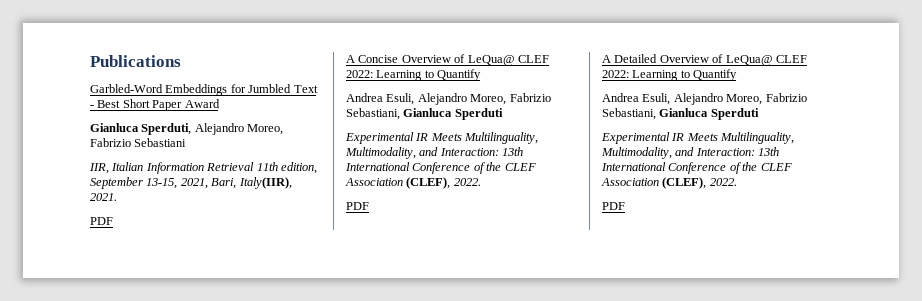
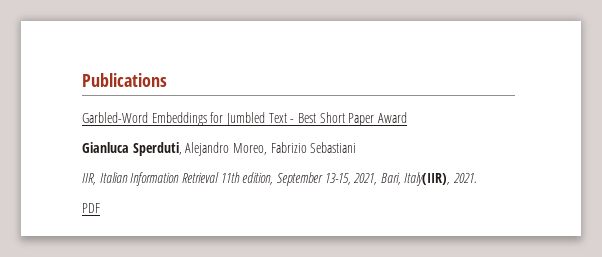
- A Concise Overview of LeQua@ CLEF 2022: Learning to Quantify
- Andrea Esuli, Alejandro Moreo, Fabrizio Sebastiani, Gianluca Sperduti
- Experimental IR Meets Multilinguality, Multimodality, and Interaction: 13th International Conference of the CLEF Association (CLEF), 2022.
- PDF
- A Detailed Overview of LeQua@ CLEF 2022: Learning to Quantify
- Andrea Esuli, Alejandro Moreo, Fabrizio Sebastiani, Gianluca Sperduti
- Experimental IR Meets Multilinguality, Multimodality, and Interaction: 13th International Conference of the CLEF Association (CLEF), 2022.
- PDF

